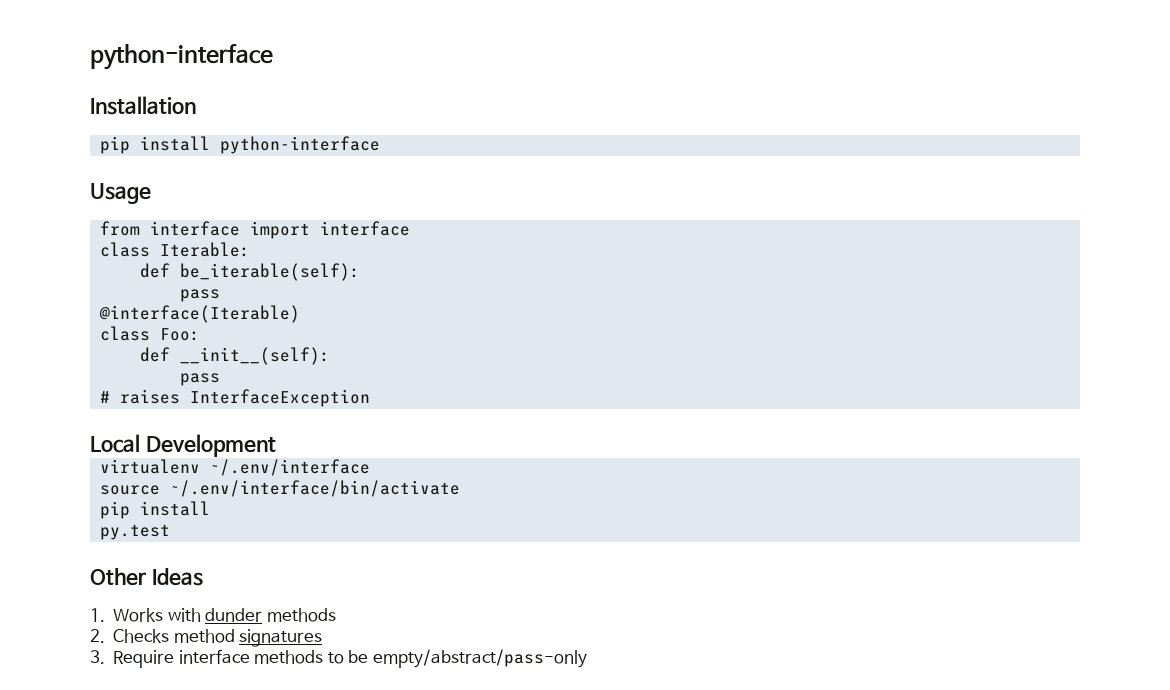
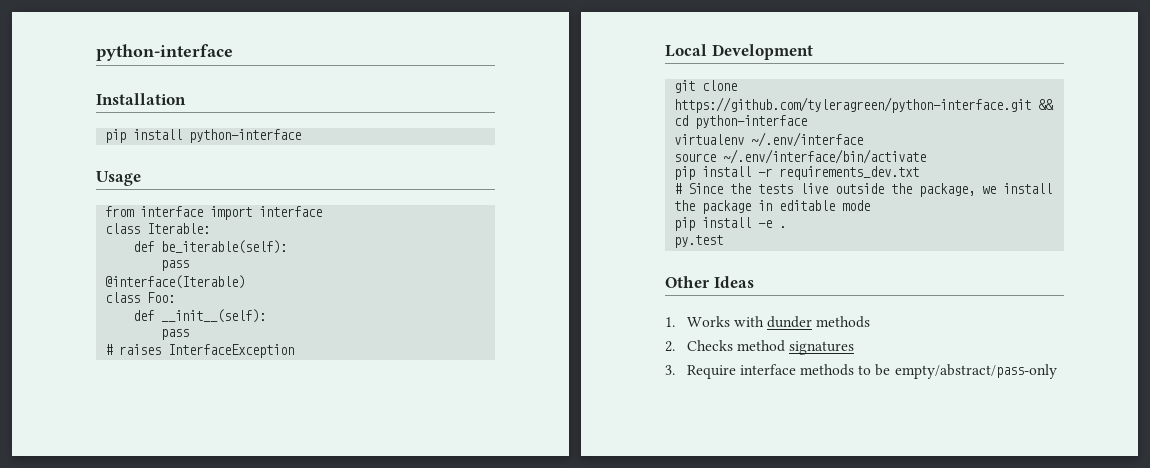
+ git clone https://github.com/tyleragreen/python-interface.git && cd python-interface
  source ~/.env/interface/bin/activate
- pip install
+ pip install -r requirements_dev.txt
+ # Since the tests live outside the package, we install the package in editable mode
+ pip install -e .

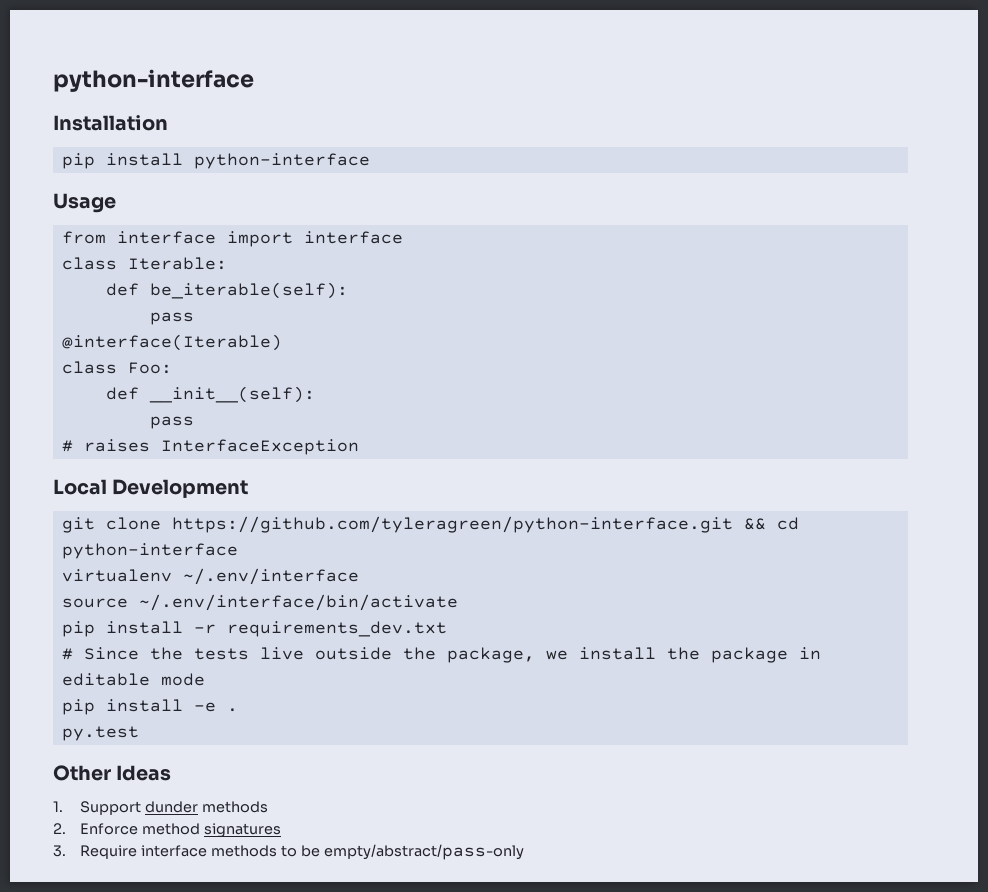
- 1. Works with dunder methods
+ 1. Support dunder methods
- 2. Checks method signatures
+ 2. Enforce method signatures

